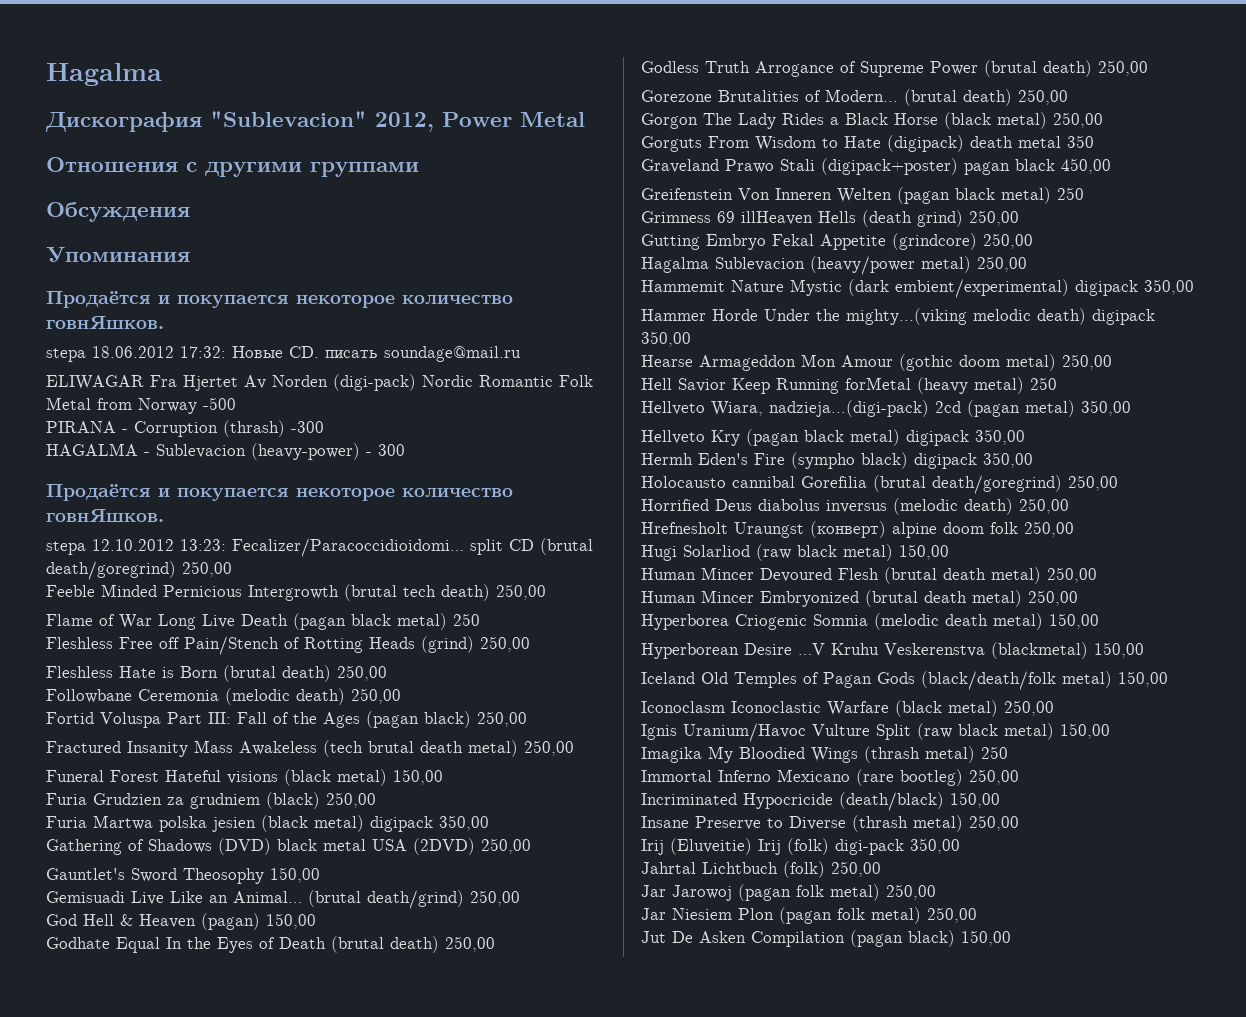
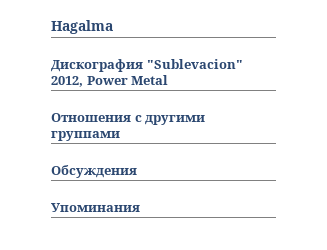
  Упоминания
- Продаётся и покупается некоторое количество говнЯшков.
- stepa 18.06.2012 17:32: Новые CD. писать soundage@mail.ru
- ELIWAGAR Fra Hjertet Av Norden (digi-pack) Nordic Romantic Folk Metal from Norway -500
- PIRANA - Corruption (thrash) -300
- HAGALMA - Sublevacion (heavy-power) - 300
- Продаётся и покупается некоторое количество говнЯшков.
- stepa 12.10.2012 13:23: Fecalizer/Paracoccidioidomi… split CD (brutal death/goregrind) 250,00
- Feeble Minded Pernicious Intergrowth (brutal tech death) 250,00
- Flame of War Long Live Death (pagan black metal) 250
- Fleshless Free off Pain/Stench of Rotting Heads (grind) 250,00
- Fleshless Hate is Born (brutal death) 250,00
- Followbane Ceremonia (melodic death) 250,00
- Fortid Voluspa Part III: Fall of the Ages (pagan black) 250,00
- Fractured Insanity Mass Awakeless (tech brutal death metal) 250,00
- Funeral Forest Hateful visions (black metal) 150,00
- Furia Grudzien za grudniem (black) 250,00
- Furia Martwa polska jesien (black metal) digipack 350,00
- Gathering of Shadows (DVD) black metal USA (2DVD) 250,00
- Gauntlet's Sword Theosophy 150,00
- Gemisuadi Live Like an Animal… (brutal death/grind) 250,00
- God Hell & Heaven (pagan) 150,00
- Godhate Equal In the Eyes of Death (brutal death) 250,00
- Godless Truth Arrogance of Supreme Power (brutal death) 250,00
- Gorezone Brutalities of Modern... (brutal death) 250,00
- Gorgon The Lady Rides a Black Horse (black metal) 250,00
- Gorguts From Wisdom to Hate (digipack) death metal 350
- Graveland Prawo Stali (digipack+poster) pagan black 450,00
- Greifenstein Von Inneren Welten (pagan black metal) 250
- Grimness 69 illHeaven Hells (death grind) 250,00
- Gutting Embryo Fekal Appetite (grindcore) 250,00
- Hagalma Sublevacion (heavy/power metal) 250,00
- Hammemit Nature Mystic (dark embient/experimental) digipack 350,00
- Hammer Horde Under the mighty...(viking melodic death) digipack 350,00
- Hearse Armageddon Mon Amour (gothic doom metal) 250,00
- Hell Savior Keep Running forMetal (heavy metal) 250
- Hellveto Wiara, nadzieja...(digi-pack) 2cd (pagan metal) 350,00
- Hellveto Kry (pagan black metal) digipack 350,00
- Hermh Eden's Fire (sympho black) digipack 350,00
- Holocausto cannibal Gorefilia (brutal death/goregrind) 250,00
- Horrified Deus diabolus inversus (melodic death) 250,00
- Hrefnesholt Uraungst (конверт) alpine doom folk 250,00
- Hugi Solarliod (raw black metal) 150,00
- Human Mincer Devoured Flesh (brutal death metal) 250,00
- Human Mincer Embryonized (brutal death metal) 250,00
- Hyperborea Criogenic Somnia (melodic death metal) 150,00
- Hyperborean Desire …V Kruhu Veskerenstva (blackmetal) 150,00
- Iceland Old Temples of Pagan Gods (black/death/folk metal) 150,00
- Iconoclasm Iconoclastic Warfare (black metal) 250,00
- Ignis Uranium/Havoc Vulture Split (raw black metal) 150,00
- Imagika My Bloodied Wings (thrash metal) 250
- Immortal Inferno Mexicano (rare bootleg) 250,00
- Incriminated Hypocricide (death/black) 150,00
- Insane Preserve to Diverse (thrash metal) 250,00
- Irij (Eluveitie) Irij (folk) digi-pack 350,00
- Jahrtal Lichtbuch (folk) 250,00
- Jar Jarowoj (pagan folk metal) 250,00
- Jar Niesiem Plon (pagan folk metal) 250,00
- Jut De Asken Compilation (pagan black) 150,00

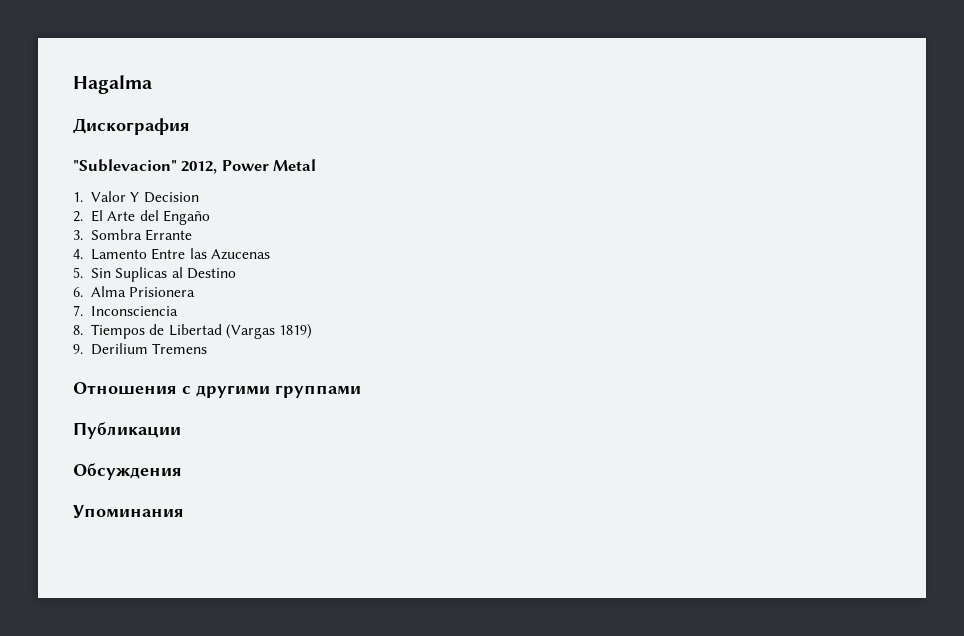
- Дискография "Sublevacion" 2012, Power Metal
+ Дискография
+ "Sublevacion" 2012, Power Metal
+ 1. Valor Y Decision
+ 2. El Arte del Engaño
+ 3. Sombra Errante
+ 4. Lamento Entre las Azucenas
+ 5. Sin Suplicas al Destino
+ 6. Alma Prisionera
+ 7. Inconsciencia
+ 8. Tiempos de Libertad (Vargas 1819)
+ 9. Derilium Tremens
+ Публикации

